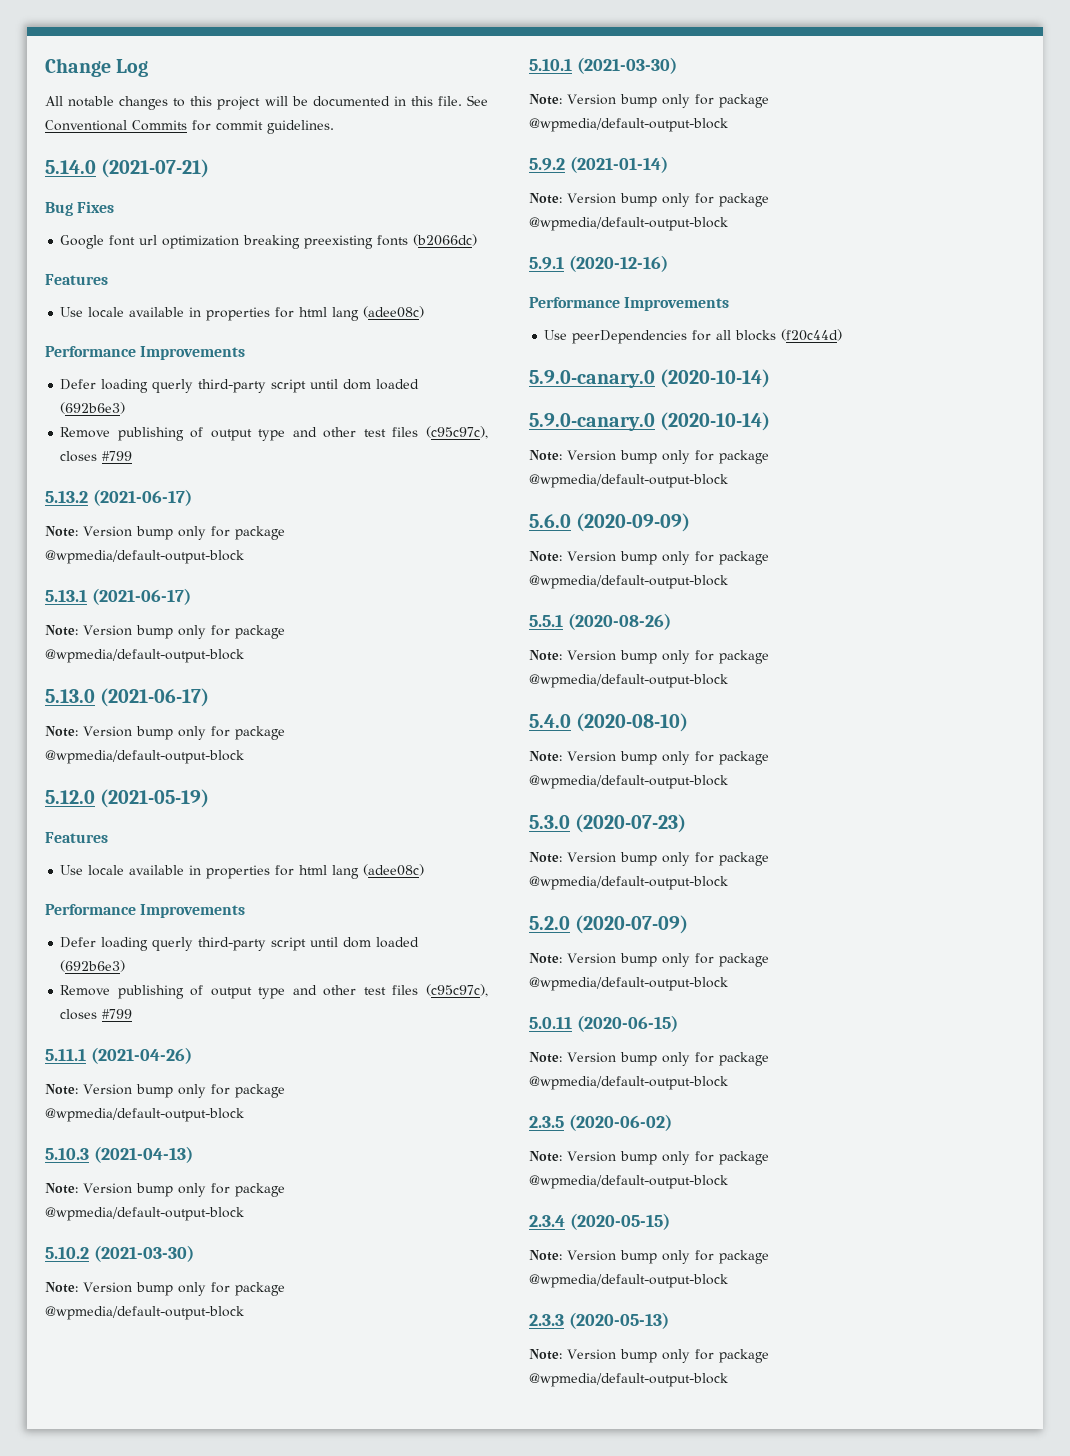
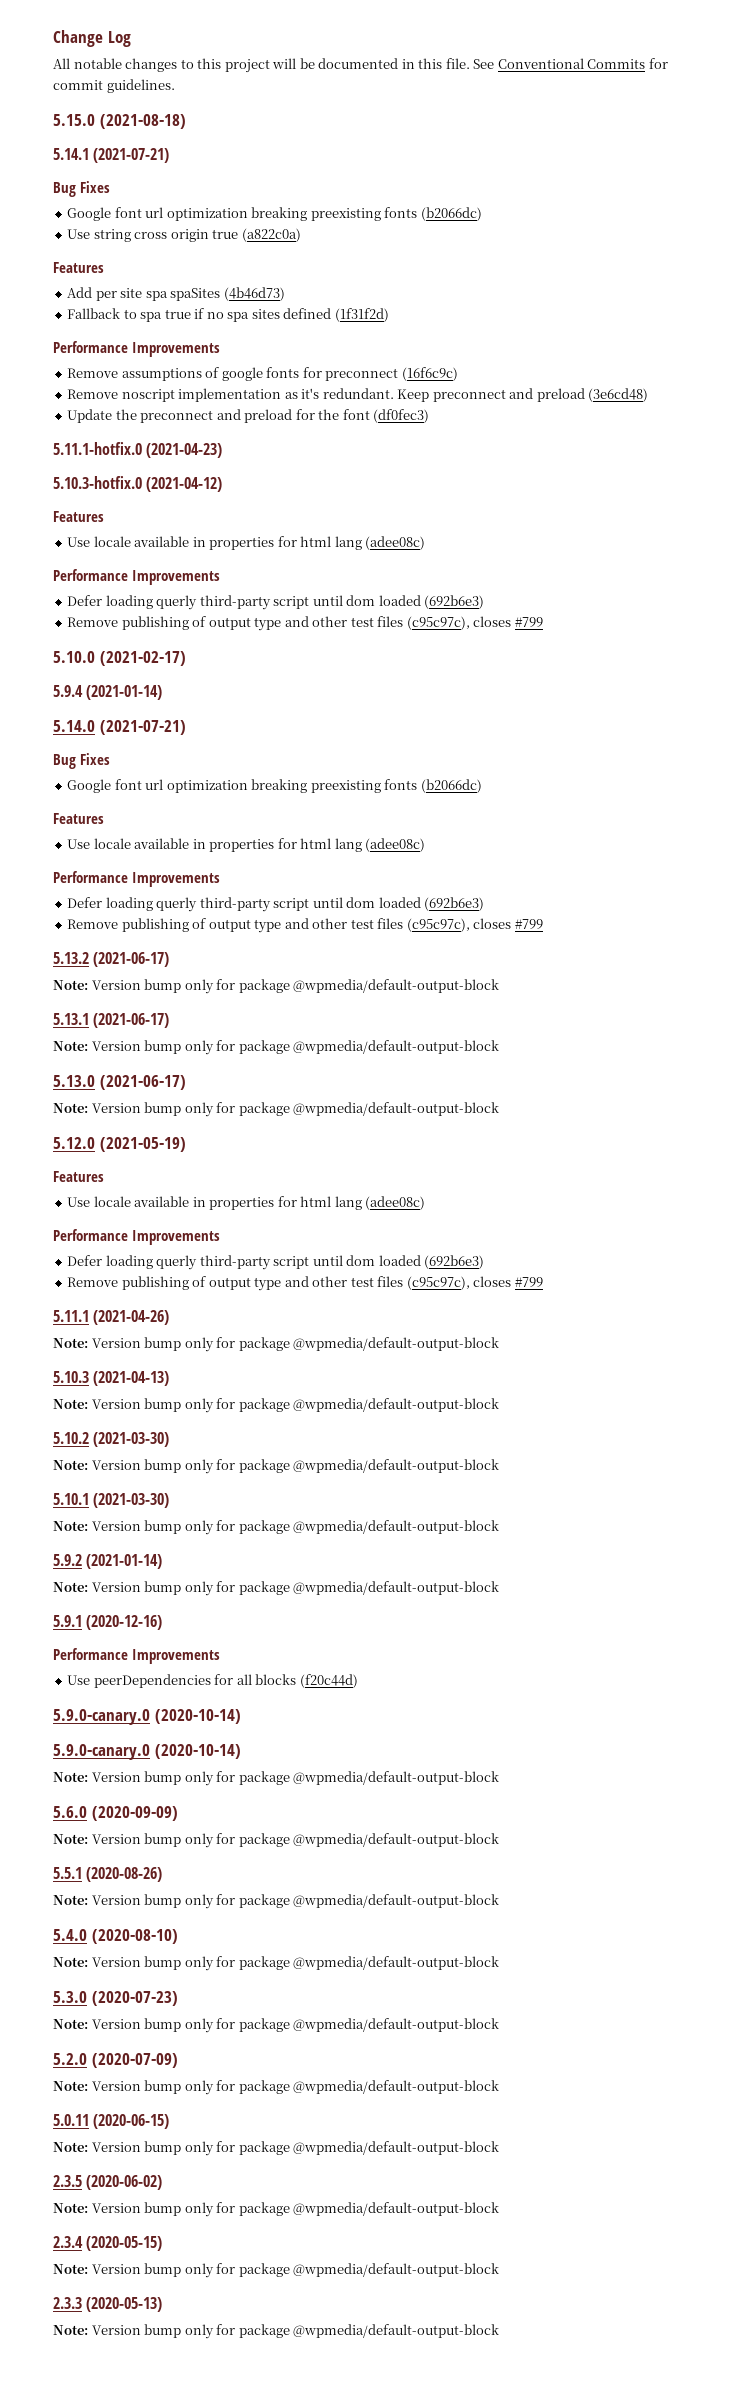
+ 5.15.0 (2021-08-18)
+ 5.14.1 (2021-07-21)
+ Bug Fixes
+ Google font url optimization breaking preexisting fonts (b2066dc)
+ Use string cross origin true (a822c0a)
+ Features
+ Add per site spa spaSites (4b46d73)
+ Fallback to spa true if no spa sites defined (1f31f2d)
+ Performance Improvements
+ Remove assumptions of google fonts for preconnect (16f6c9c)
+ Remove noscript implementation as it's redundant. Keep preconnect and preload (3e6cd48)
+ Update the preconnect and preload for the font (df0fec3)
+ 5.11.1-hotfix.0 (2021-04-23)
+ 5.10.3-hotfix.0 (2021-04-12)
+ Features
+ Use locale available in properties for html lang (adee08c)
+ Performance Improvements
+ Defer loading querly third-party script until dom loaded (692b6e3)
+ Remove publishing of output type and other test files (c95c97c), closes #799
+ 5.10.0 (2021-02-17)
+ 5.9.4 (2021-01-14)

